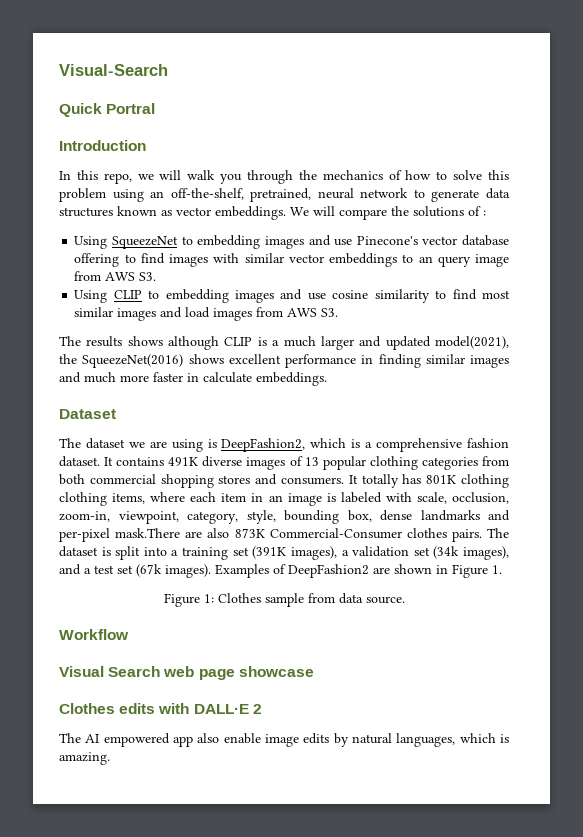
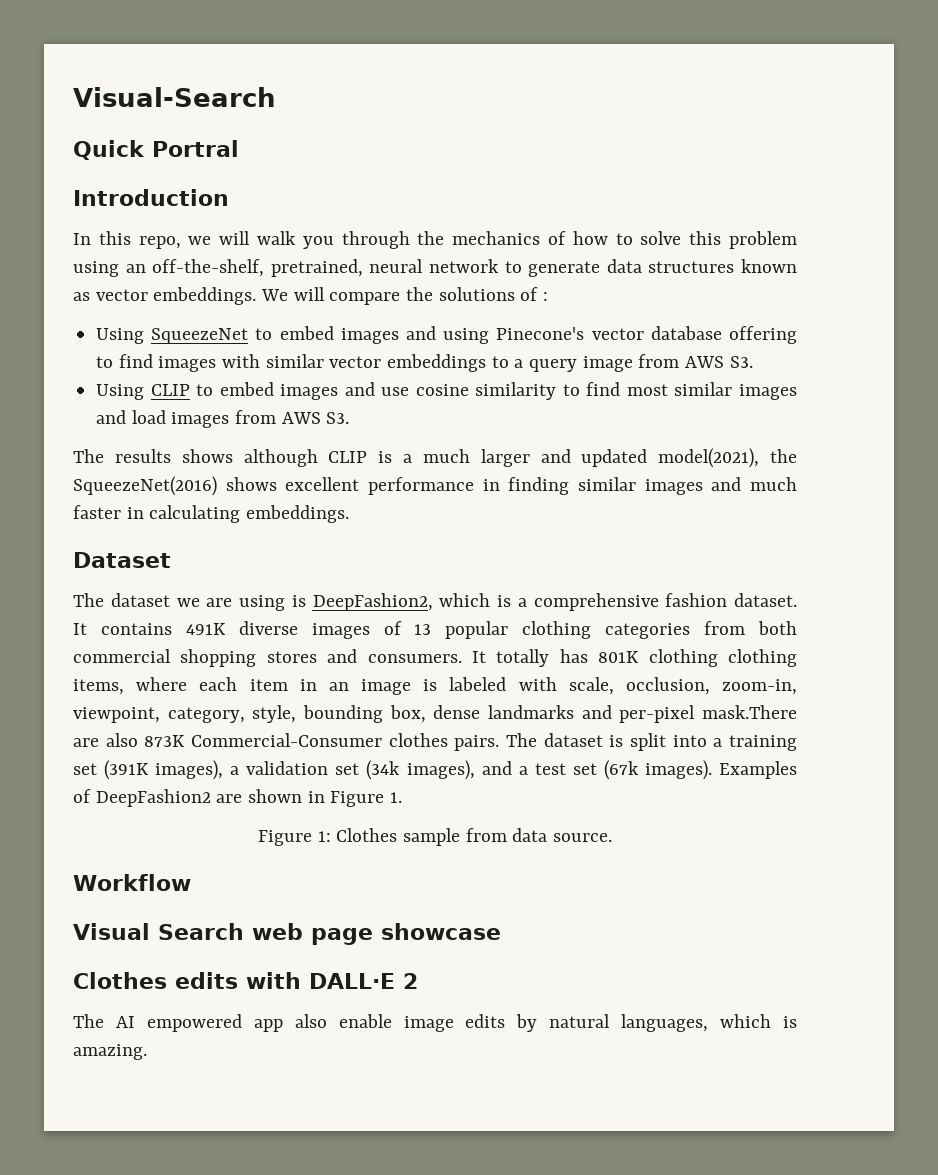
- Using SqueezeNet to embedding images and use Pinecone's vector database offering to find images with similar vector embeddings to an query image from AWS S3.
+ Using SqueezeNet to embed images and using Pinecone's vector database offering to find images with similar vector embeddings to a query image from AWS S3.
- Using CLIP to embedding images and use cosine similarity to find most similar images and load images from AWS S3.
+ Using CLIP to embed images and use cosine similarity to find most similar images and load images from AWS S3.
- The results shows although CLIP is a much larger and updated model(2021), the SqueezeNet(2016) shows excellent performance in finding similar images and much more faster in calculate embeddings.
+ The results shows although CLIP is a much larger and updated model(2021), the SqueezeNet(2016) shows excellent performance in finding similar images and much faster in calculating embeddings.

